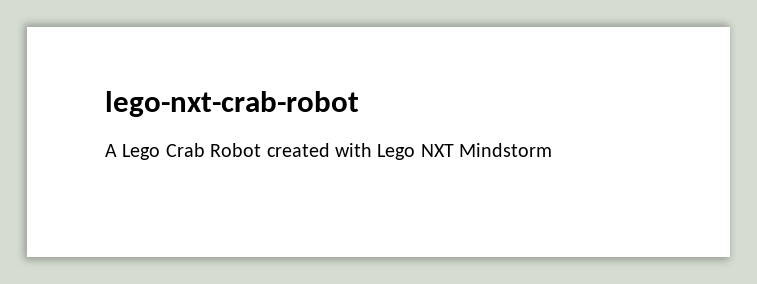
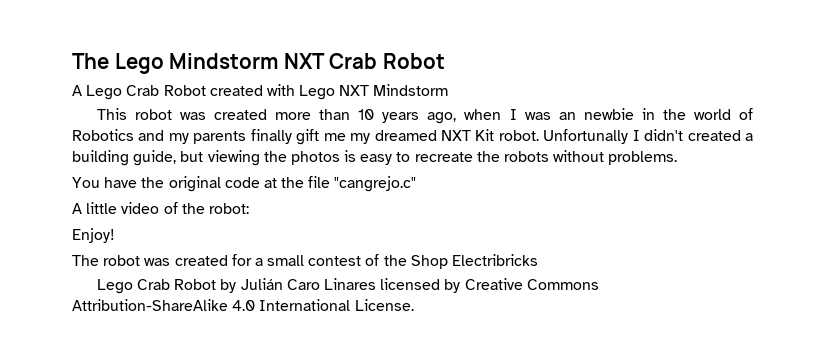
- lego-nxt-crab-robot
+ The Lego Mindstorm NXT Crab Robot
+ This robot was created more than 10 years ago, when I was an newbie in the world of Robotics and my parents finally gift me my dreamed NXT Kit robot. Unfortunally I didn't created a building guide, but viewing the photos is easy to recreate the robots without problems.
+ You have the original code at the file "cangrejo.c"
+ A little video of the robot:
+ Enjoy!
+ The robot was created for a small contest of the Shop Electribricks
+ Lego Crab Robot by Julián Caro Linares licensed by Creative Commons Attribution-ShareAlike 4.0 International License.

